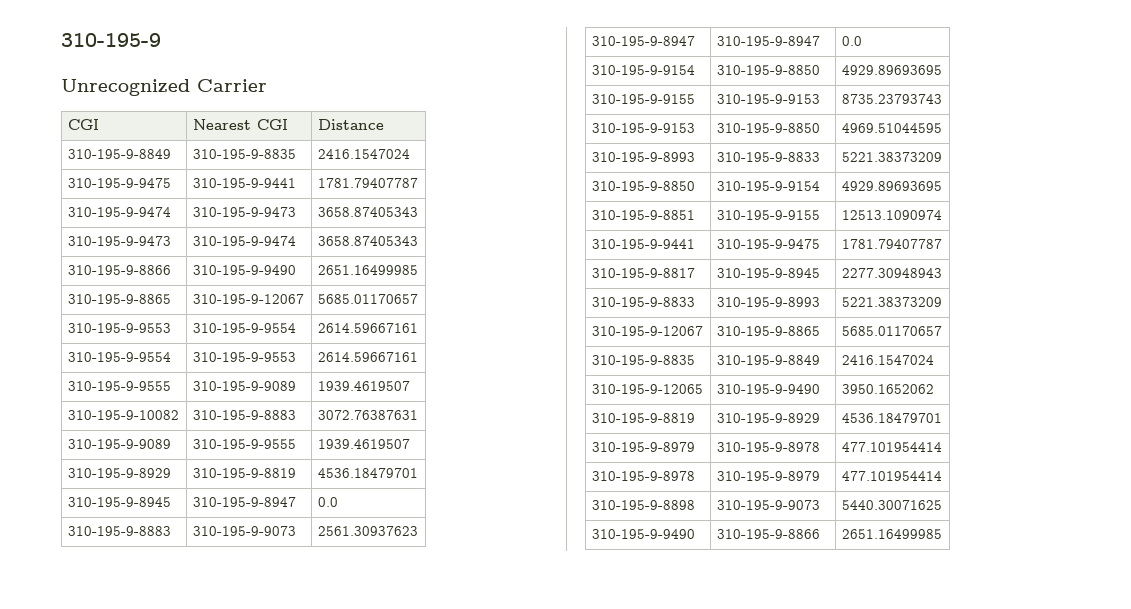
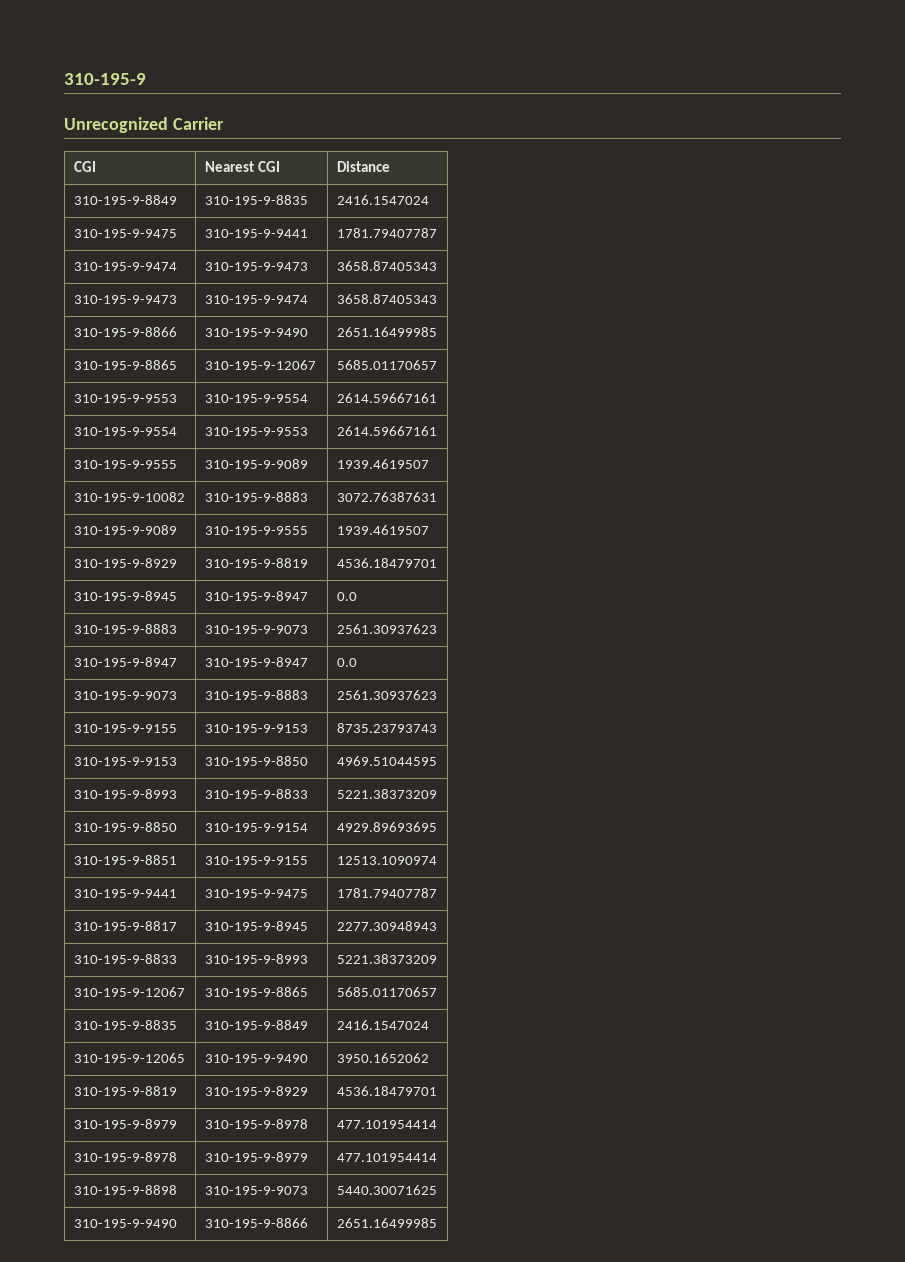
- 310-195-9-9154 | 310-195-9-8850 | 4929.89693695
+ 310-195-9-9073 | 310-195-9-8883 | 2561.30937623

